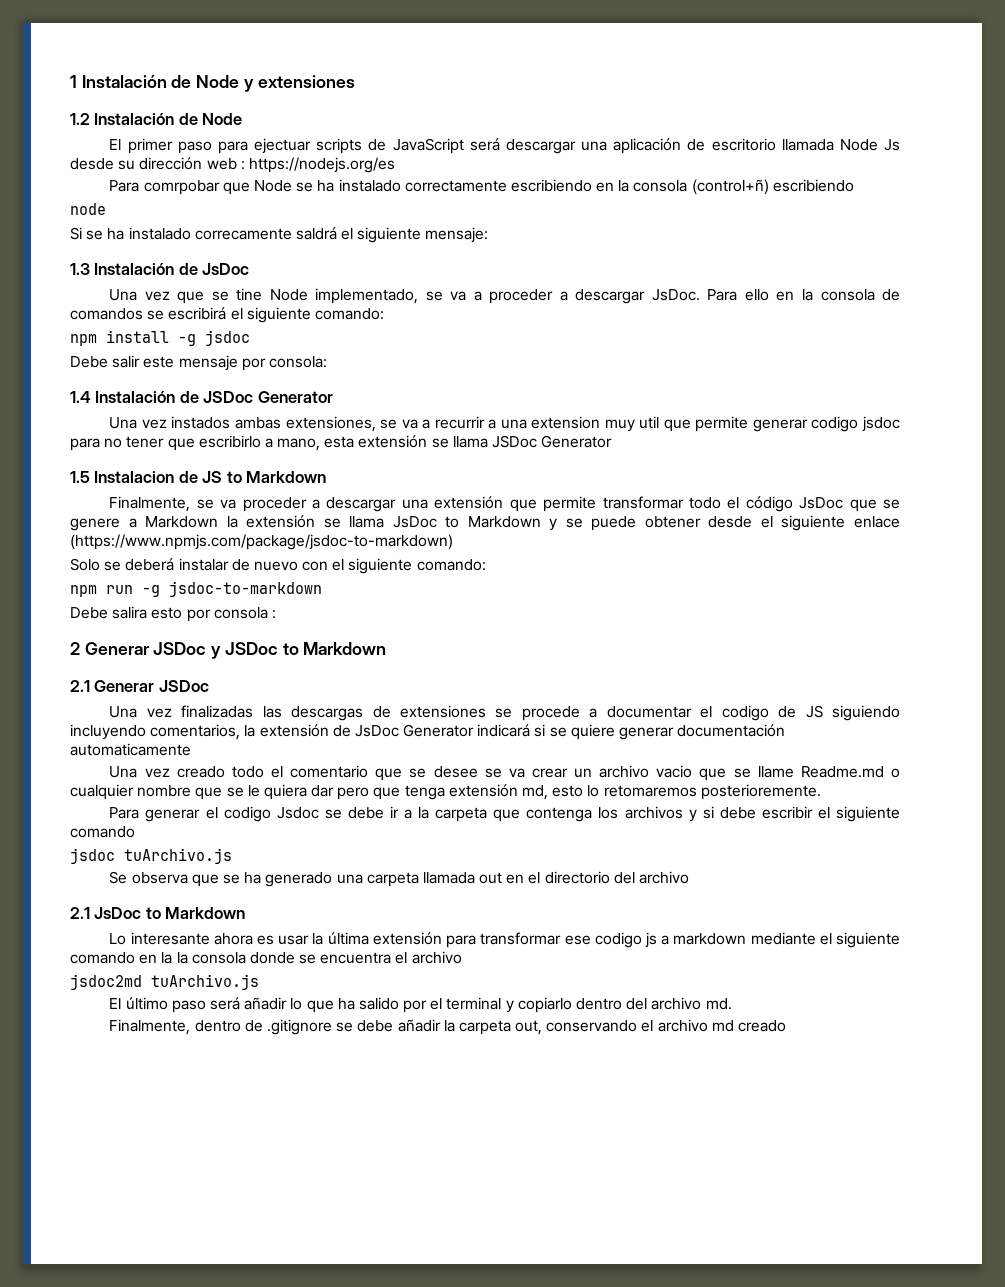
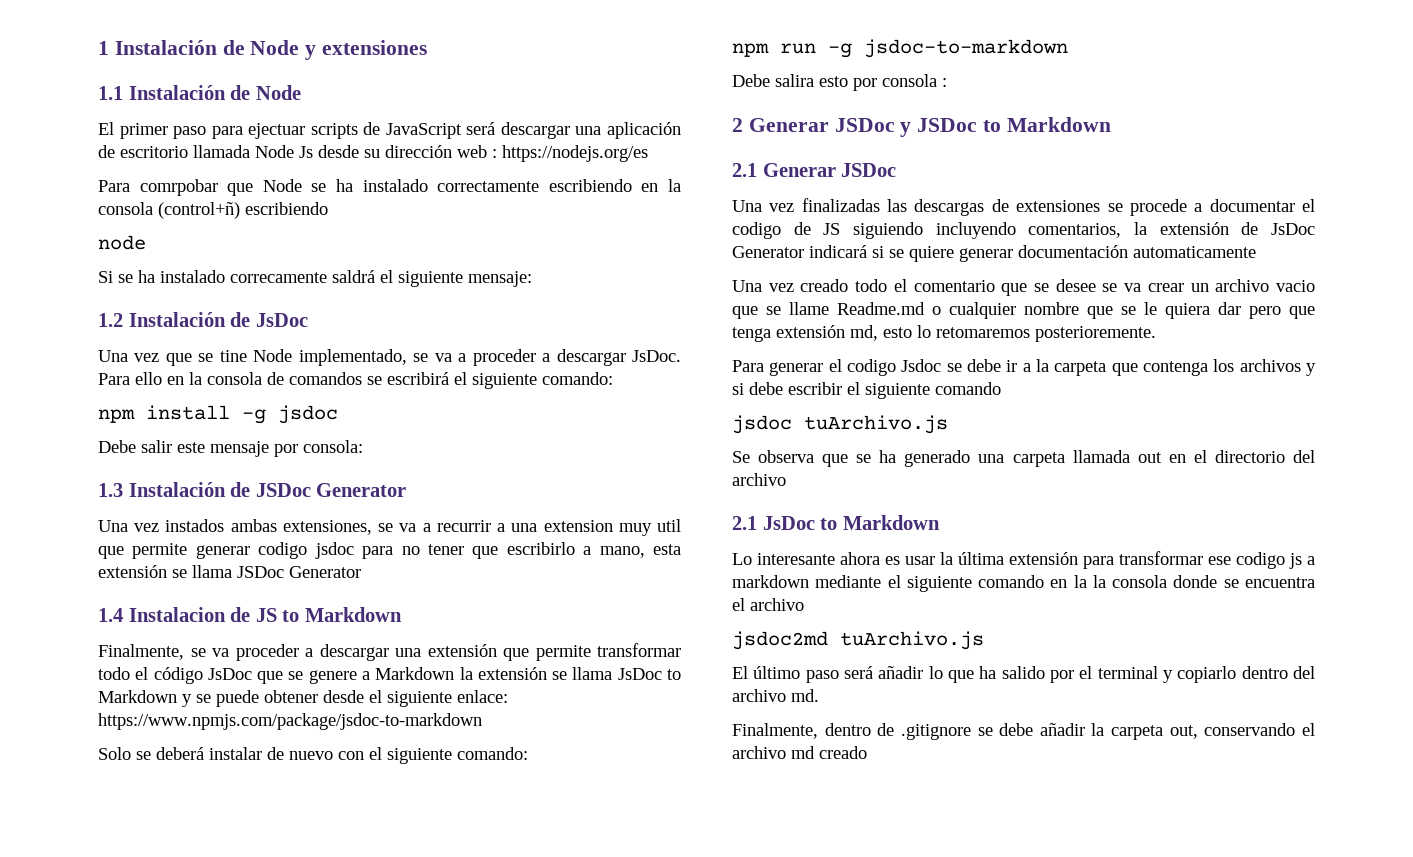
- 1.2 Instalación de Node
+ 1.1 Instalación de Node
- 1.3 Instalación de JsDoc
+ 1.2 Instalación de JsDoc
- 1.4 Instalación de JSDoc Generator
+ 1.3 Instalación de JSDoc Generator
- 1.5 Instalacion de JS to Markdown
+ 1.4 Instalacion de JS to Markdown
- Finalmente, se va proceder a descargar una extensión que permite transformar todo el código JsDoc que se genere a Markdown la extensión se llama JsDoc to Markdown y se puede obtener desde el siguiente enlace (https://www.npmjs.com/package/jsdoc-to-markdown)
+ Finalmente, se va proceder a descargar una extensión que permite transformar todo el código JsDoc que se genere a Markdown la extensión se llama JsDoc to Markdown y se puede obtener desde el siguiente enlace: https://www.npmjs.com/package/jsdoc-to-markdown

